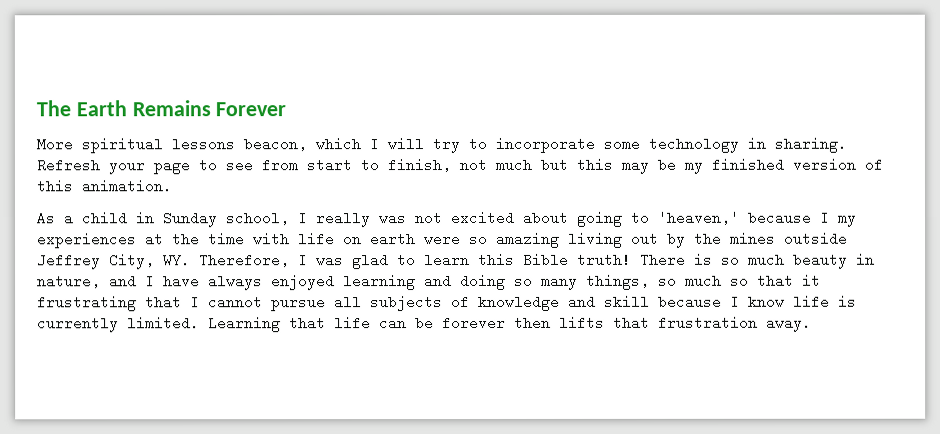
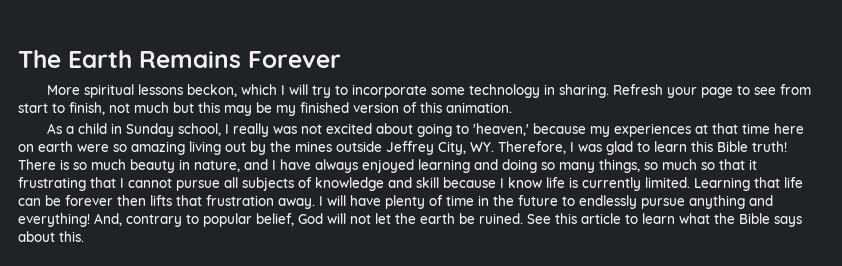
- More spiritual lessons beacon, which I will try to incorporate some technology in sharing.
+ More spiritual lessons beckon, which I will try to incorporate some technology in sharing.
- As a child in Sunday school, I really was not excited about going to 'heaven,' because I my experiences at the time with life on earth were so amazing living out by the mines outside Jeffrey City, WY. Therefore, I was glad to learn this Bible truth!
+ As a child in Sunday school, I really was not excited about going to 'heaven,' because my experiences at that time here on earth were so amazing living out by the mines outside Jeffrey City, WY. Therefore, I was glad to learn this Bible truth!
+ I will have plenty of time in the future to endlessly pursue anything and everything! And, contrary to popular belief, God will not let the earth be ruined. See this article to learn what the Bible says about this.

